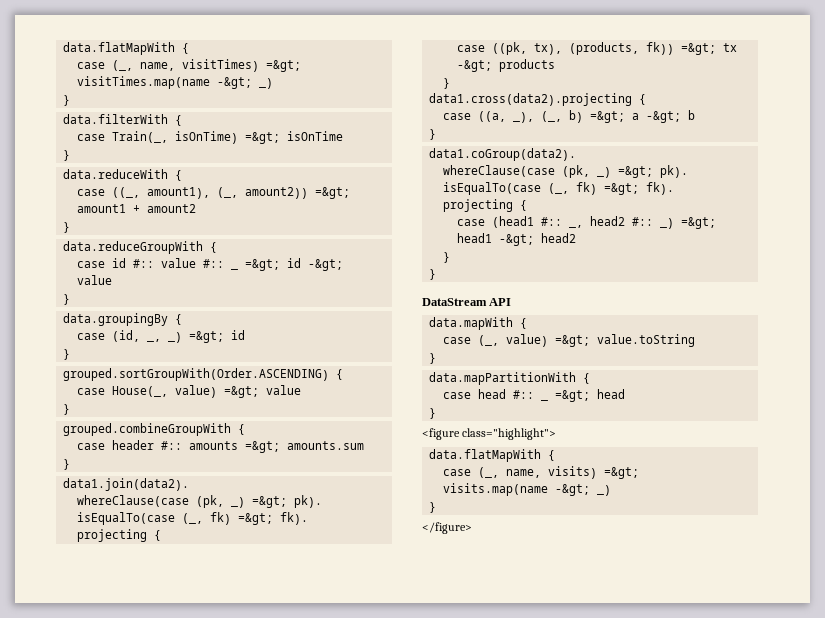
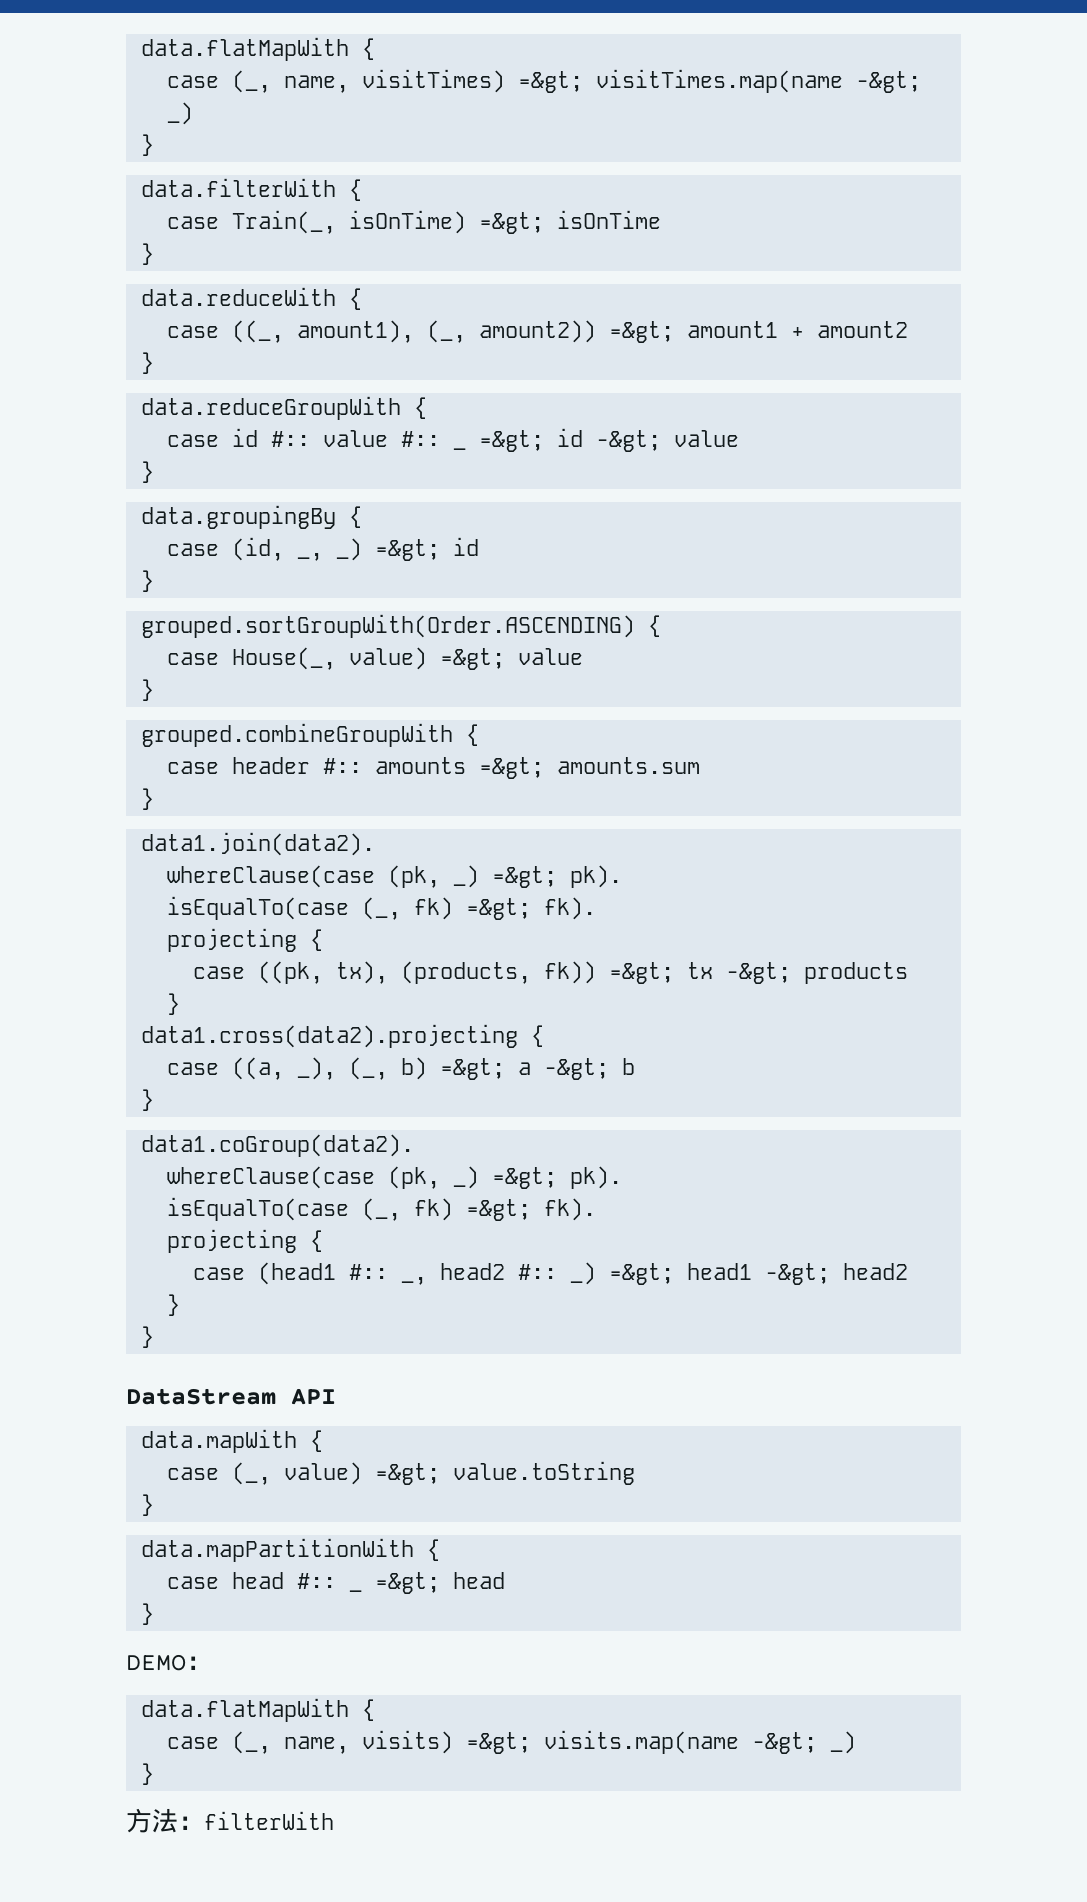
- <figure class="highlight">
+ DEMO：
- </figure>
+ 方法：filterWith

